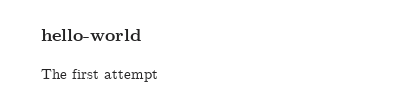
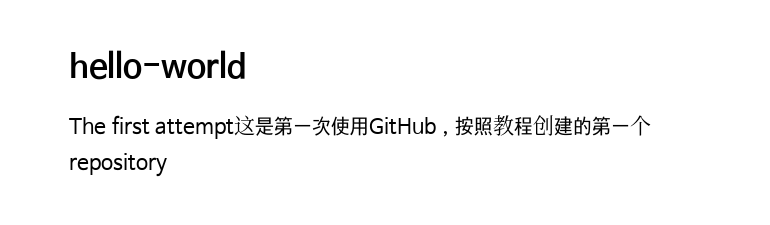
- The first attempt
+ The first attempt这是第一次使用GitHub，按照教程创建的第一个repository

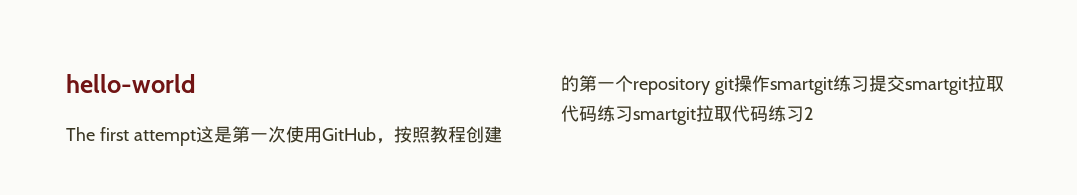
- The first attempt这是第一次使用GitHub，按照教程创建的第一个repository
+ The first attempt这是第一次使用GitHub，按照教程创建的第一个repository git操作smartgit练习提交smartgit拉取代码练习smartgit拉取代码练习2

